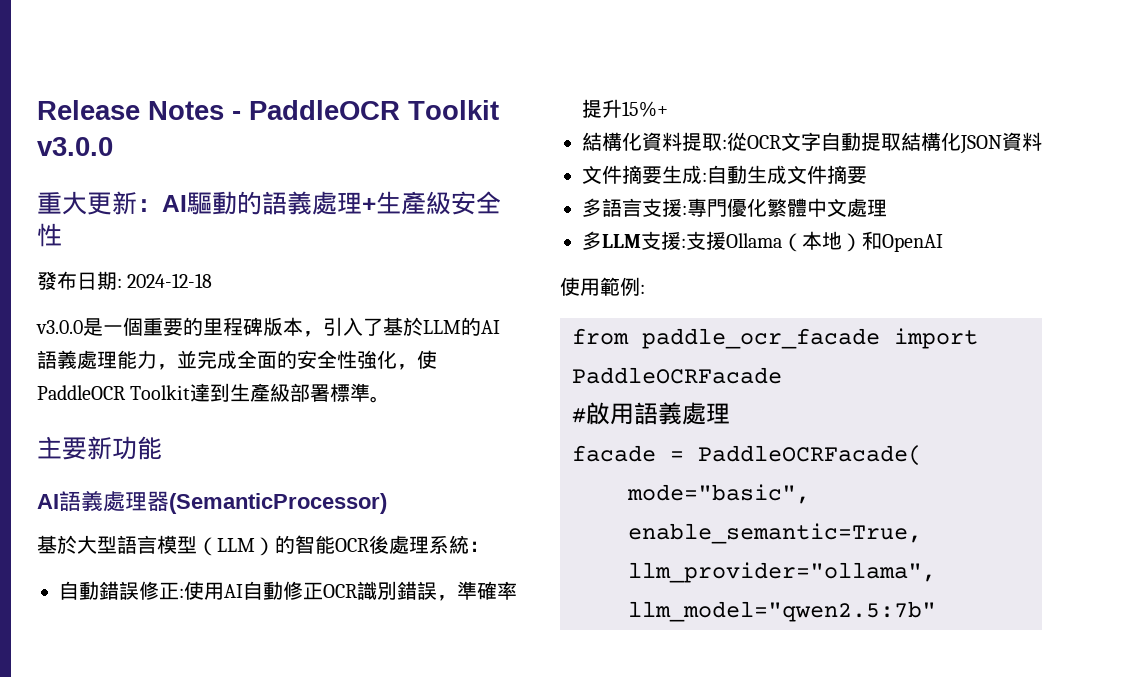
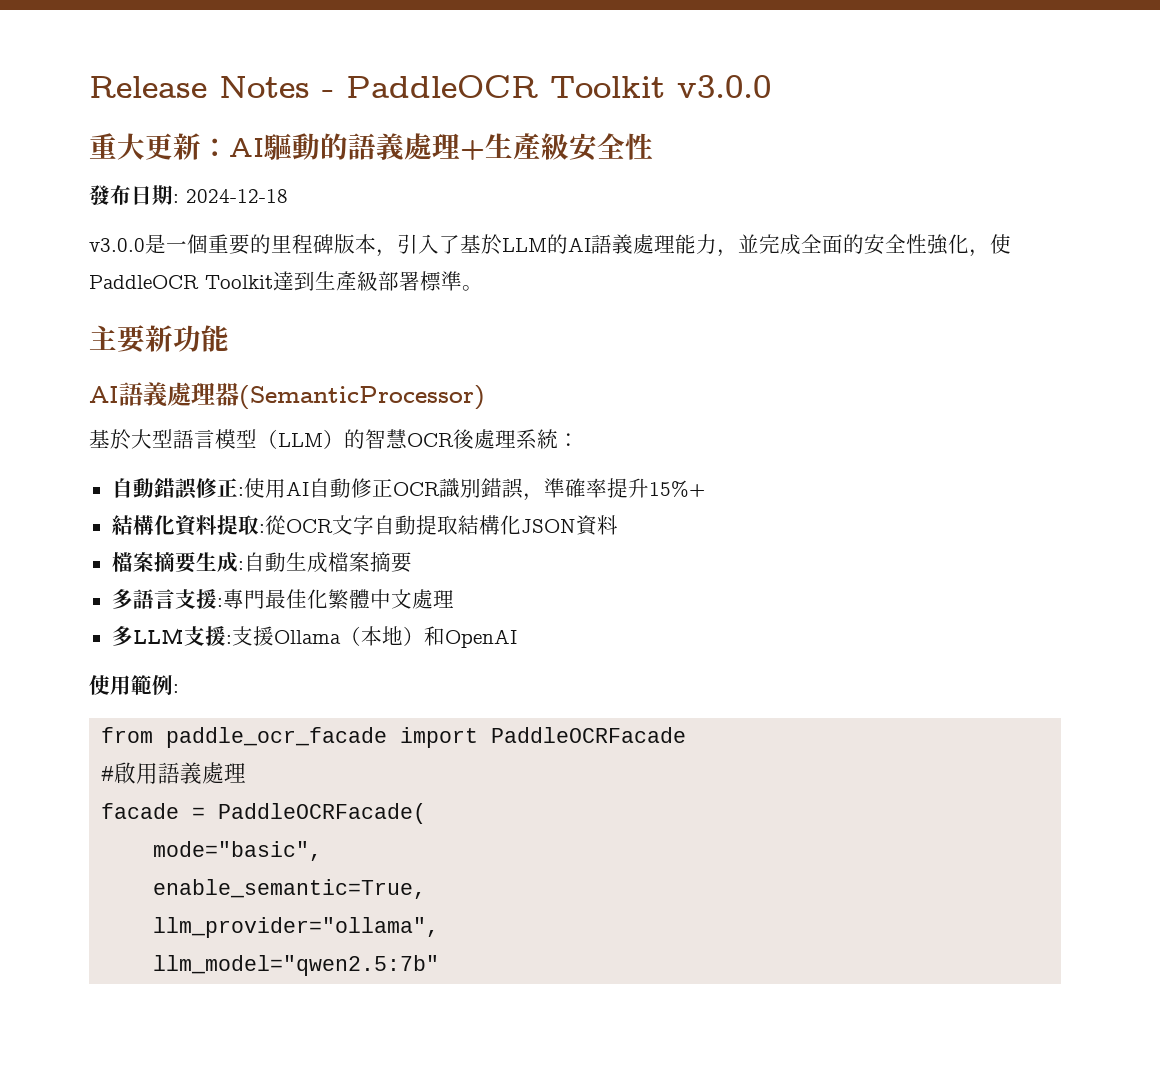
- 基於大型語言模型（LLM）的智能OCR後處理系統：
+ 基於大型語言模型（LLM）的智慧OCR後處理系統：
- 文件摘要生成:自動生成文件摘要
+ 檔案摘要生成:自動生成檔案摘要
- 多語言支援:專門優化繁體中文處理
+ 多語言支援:專門最佳化繁體中文處理

